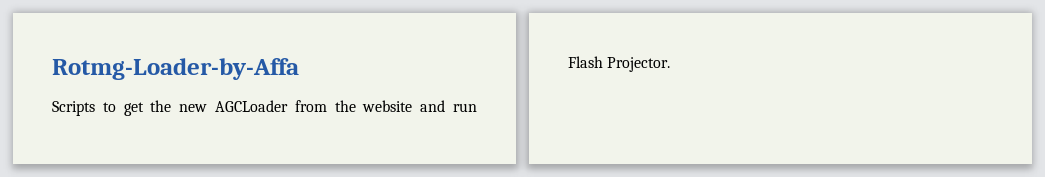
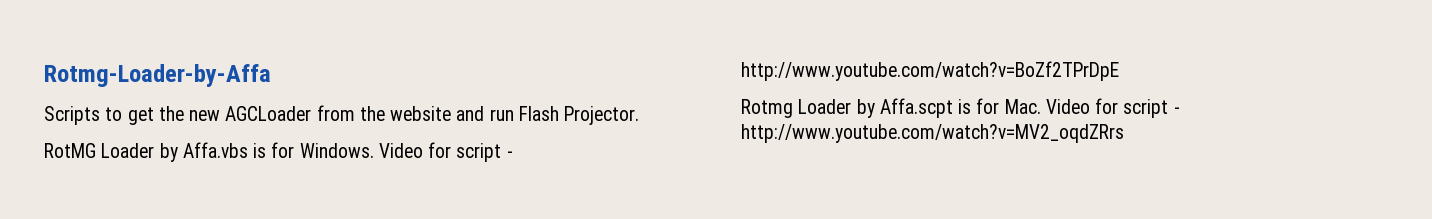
+ RotMG Loader by Affa.vbs is for Windows. Video for script - http://www.youtube.com/watch?v=BoZf2TPrDpE
+ Rotmg Loader by Affa.scpt is for Mac. Video for script - http://www.youtube.com/watch?v=MV2_oqdZRrs

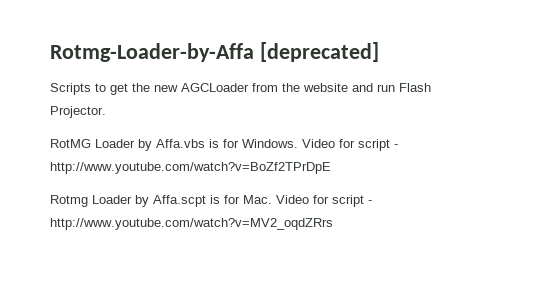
- Rotmg-Loader-by-Affa
+ Rotmg-Loader-by-Affa [deprecated]

